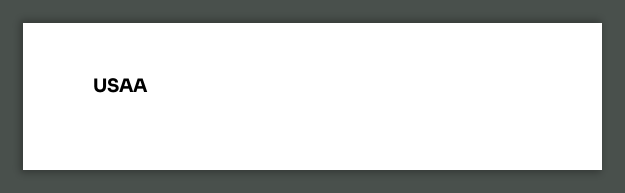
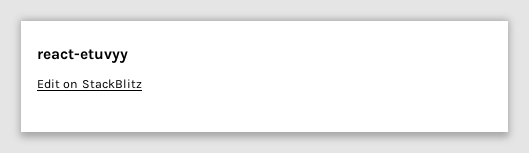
- USAA
+ react-etuvyy
+ Edit on StackBlitz

